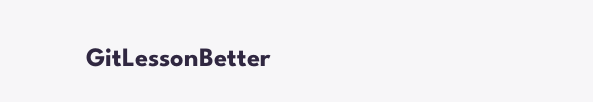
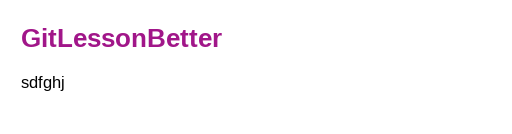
+ sdfghj

